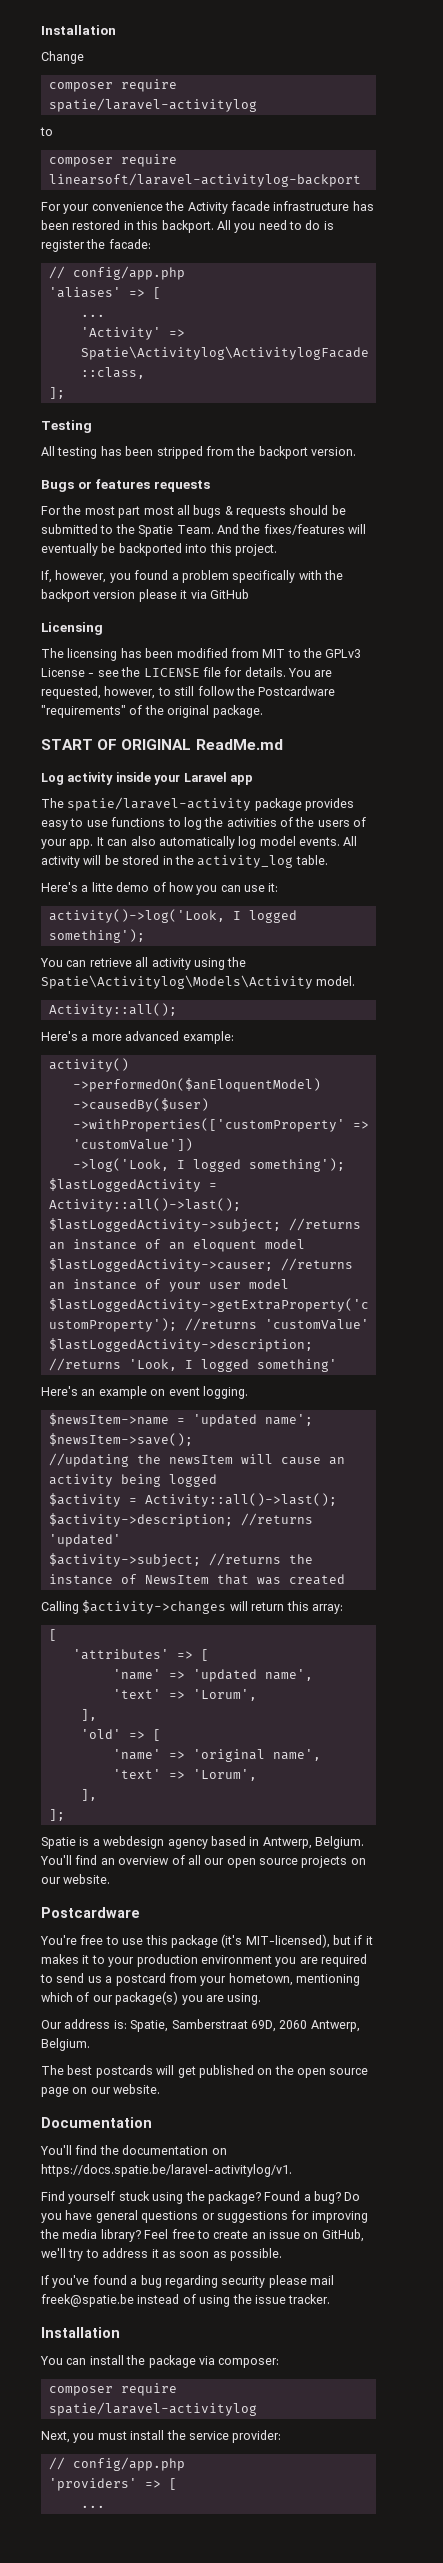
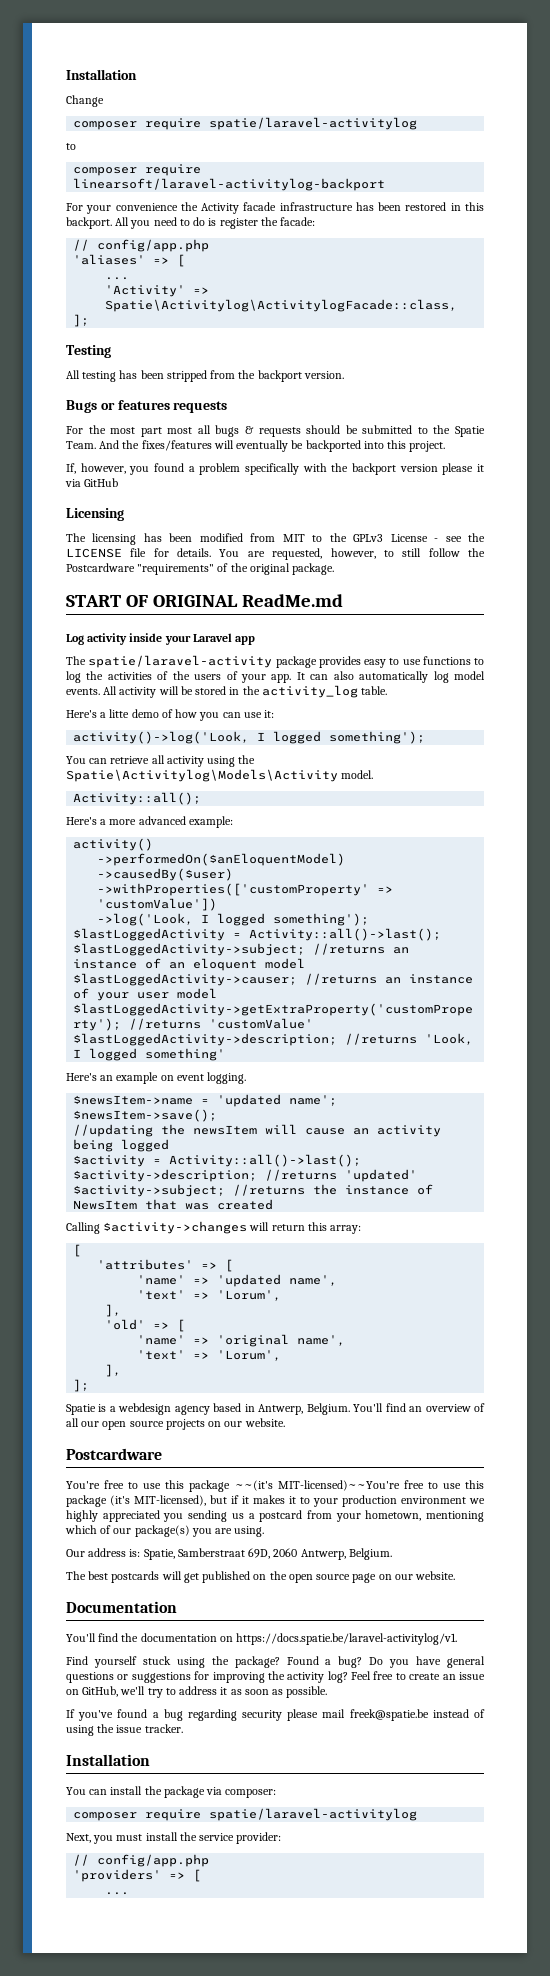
- You're free to use this package (it's MIT-licensed), but if it makes it to your production environment you are required to send us a postcard from your hometown, mentioning which of our package(s) you are using.
+ You're free to use this package ~~(it's MIT-licensed)~~You're free to use this package (it's MIT-licensed), but if it makes it to your production environment we highly appreciated you sending us a postcard from your hometown, mentioning which of our package(s) you are using.
- Do you have general questions or suggestions for improving the media library?
+ Do you have general questions or suggestions for improving the activity log?

